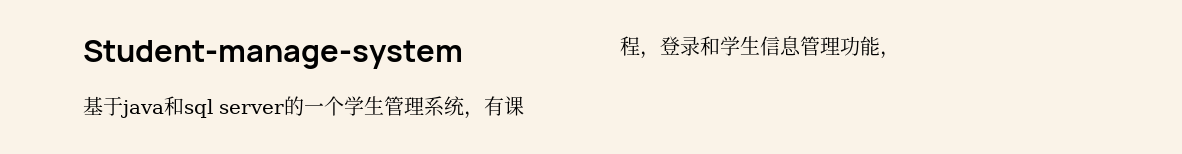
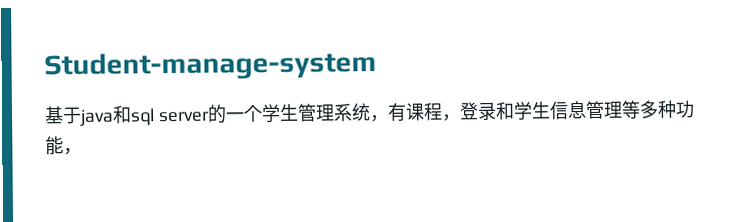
- 基于java和sql server的一个学生管理系统，有课程，登录和学生信息管理功能，
+ 基于java和sql server的一个学生管理系统，有课程，登录和学生信息管理等多种功能，

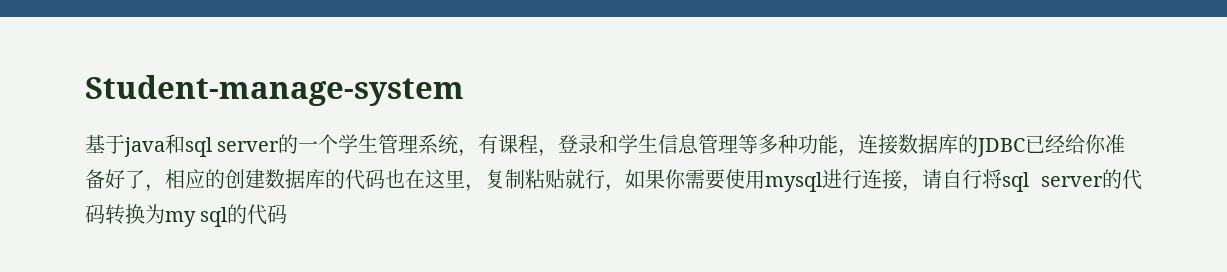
- 基于java和sql server的一个学生管理系统，有课程，登录和学生信息管理等多种功能，
+ 基于java和sql server的一个学生管理系统，有课程，登录和学生信息管理等多种功能，连接数据库的JDBC已经给你准备好了，相应的创建数据库的代码也在这里，复制粘贴就行，如果你需要使用mysql进行连接，请自行将sql server的代码转换为my sql的代码

